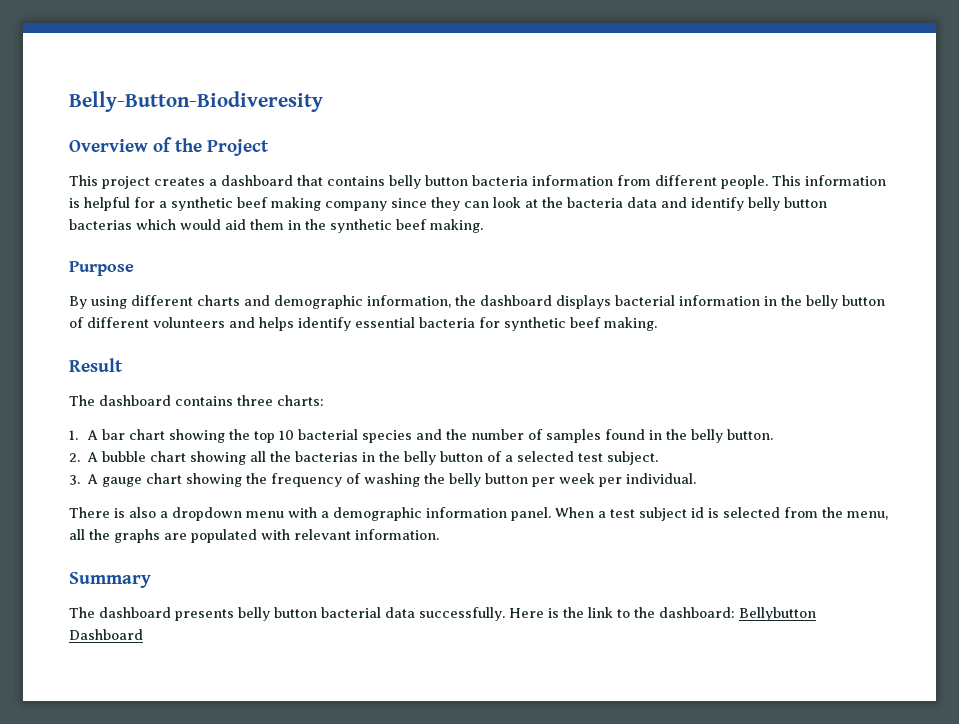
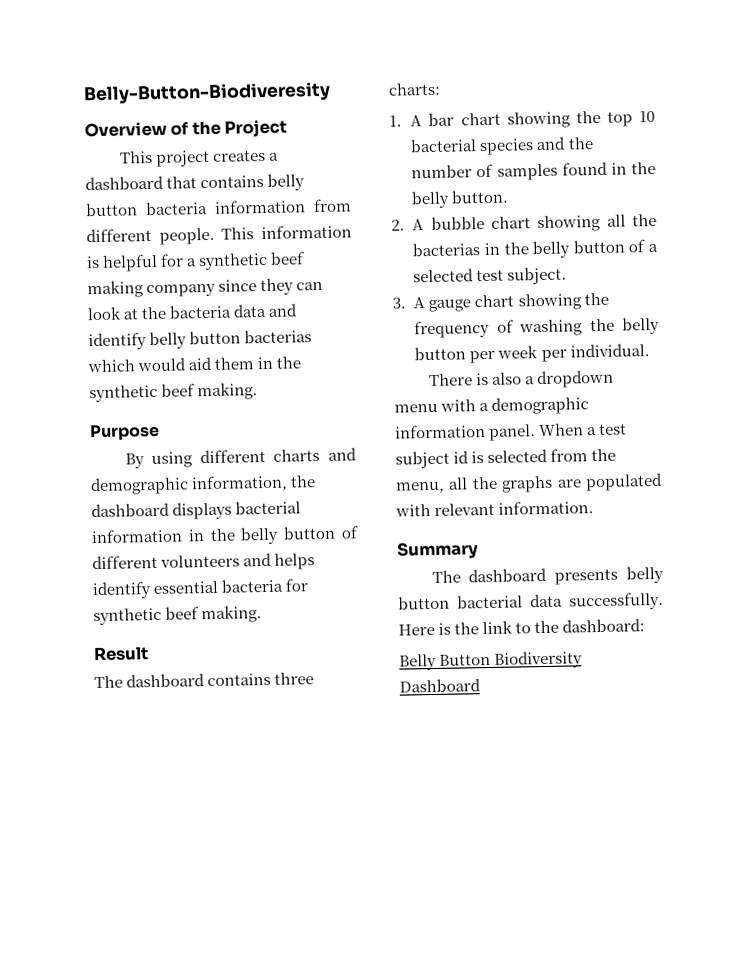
- Here is the link to the dashboard: Bellybutton Dashboard
+ Here is the link to the dashboard:
+ Belly Button Biodiversity Dashboard

